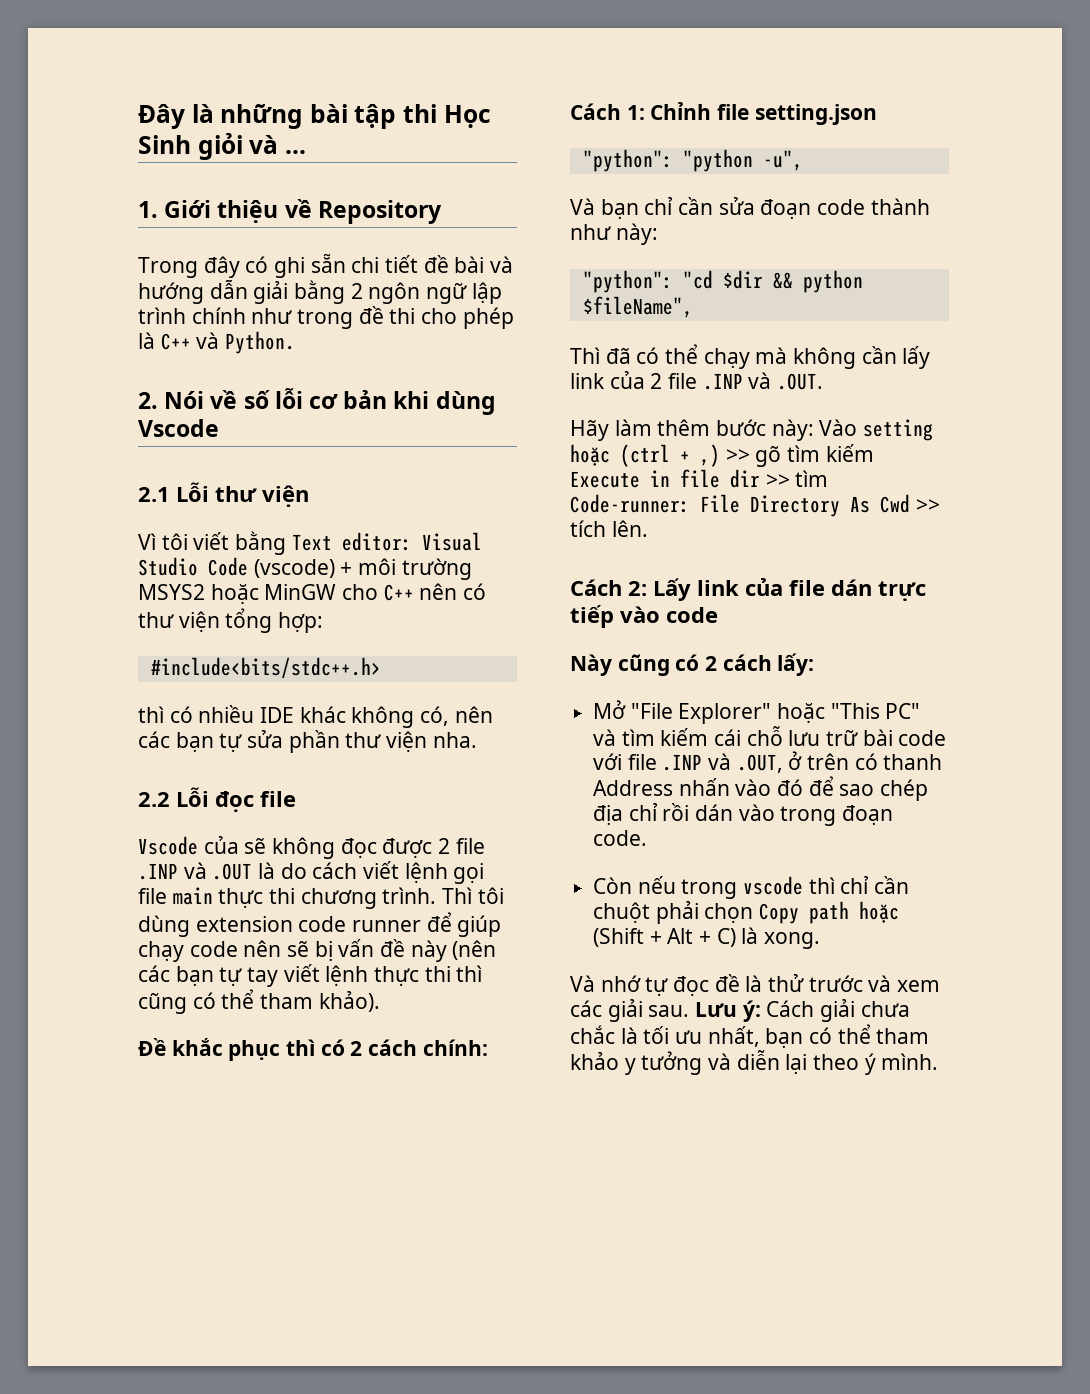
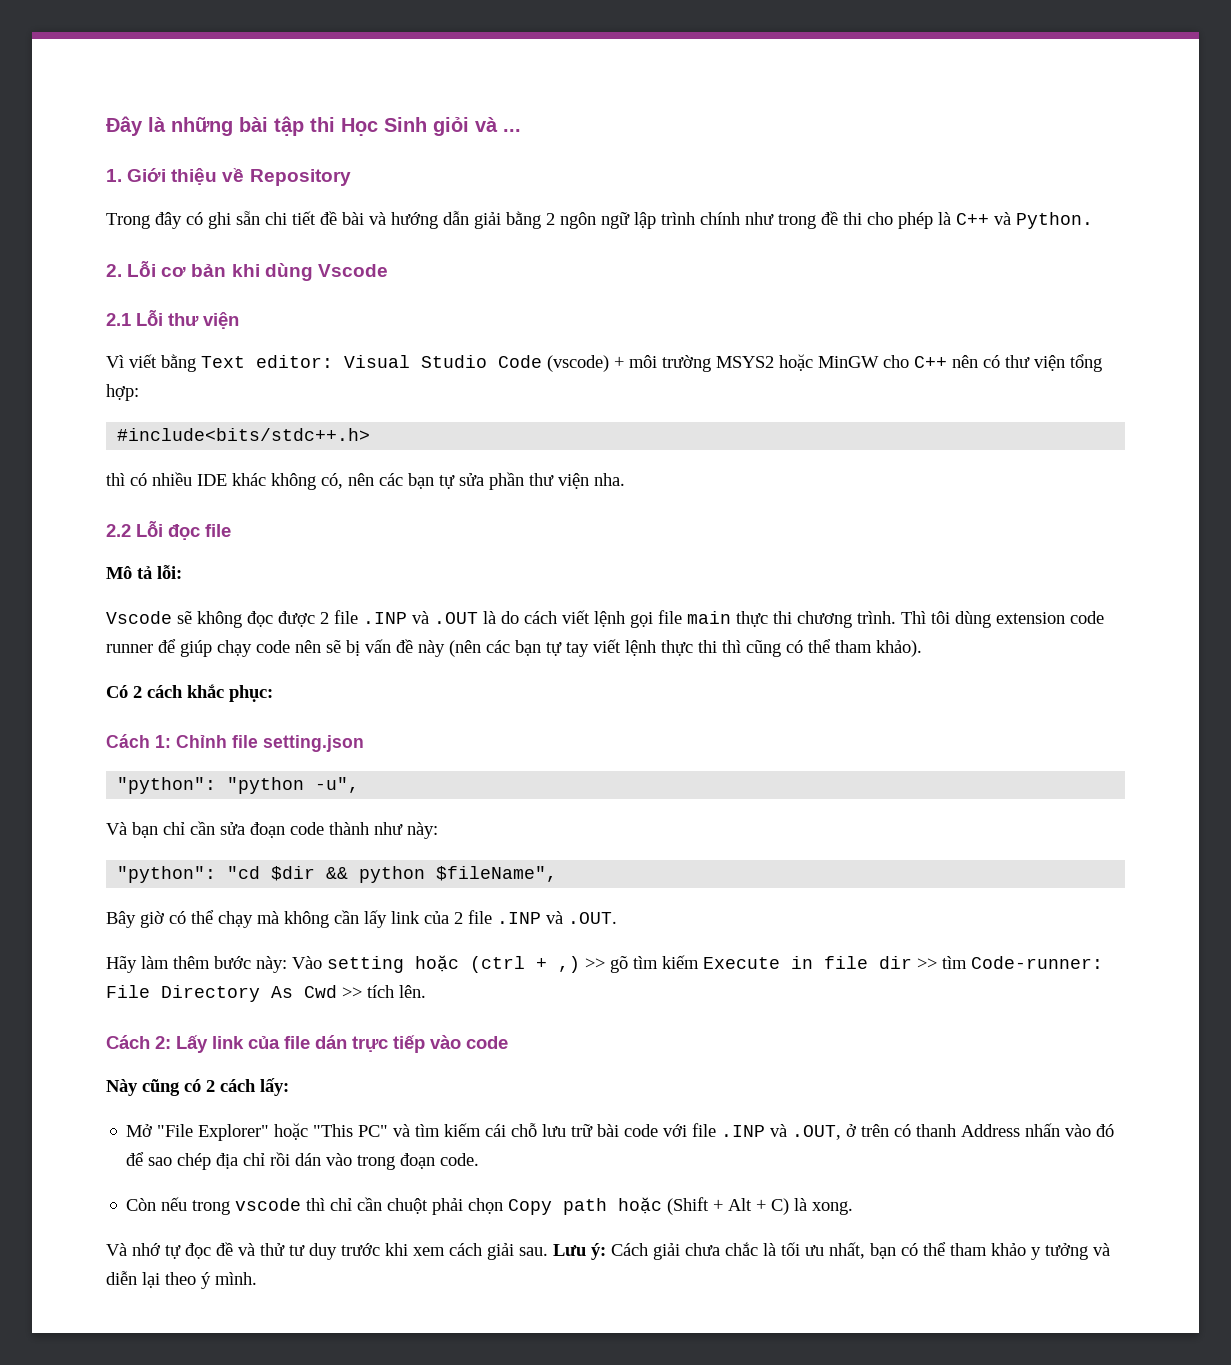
- 2. Nói về số lỗi cơ bản khi dùng Vscode
+ 2. Lỗi cơ bản khi dùng Vscode
- Vì tôi viết bằng Text editor: Visual Studio Code (vscode) + môi trường MSYS2 hoặc MinGW cho C++ nên có thư viện tổng hợp:
+ Vì viết bằng Text editor: Visual Studio Code (vscode) + môi trường MSYS2 hoặc MinGW cho C++ nên có thư viện tổng hợp:
- Vscode của sẽ không đọc được 2 file .INP và .OUT là do cách viết lệnh gọi file main thực thi chương trình.
+ Mô tả lỗi:
+ Vscode sẽ không đọc được 2 file .INP và .OUT là do cách viết lệnh gọi file main thực thi chương trình.
- Đề khắc phục thì có 2 cách chính:
+ Có 2 cách khắc phục:
- Thì đã có thể chạy mà không cần lấy link của 2 file .INP và .OUT.
+ Bây giờ có thể chạy mà không cần lấy link của 2 file .INP và .OUT.
- Và nhớ tự đọc đề là thử trước và xem các giải sau.
+ Và nhớ tự đọc đề và thử tư duy trước khi xem cách giải sau.

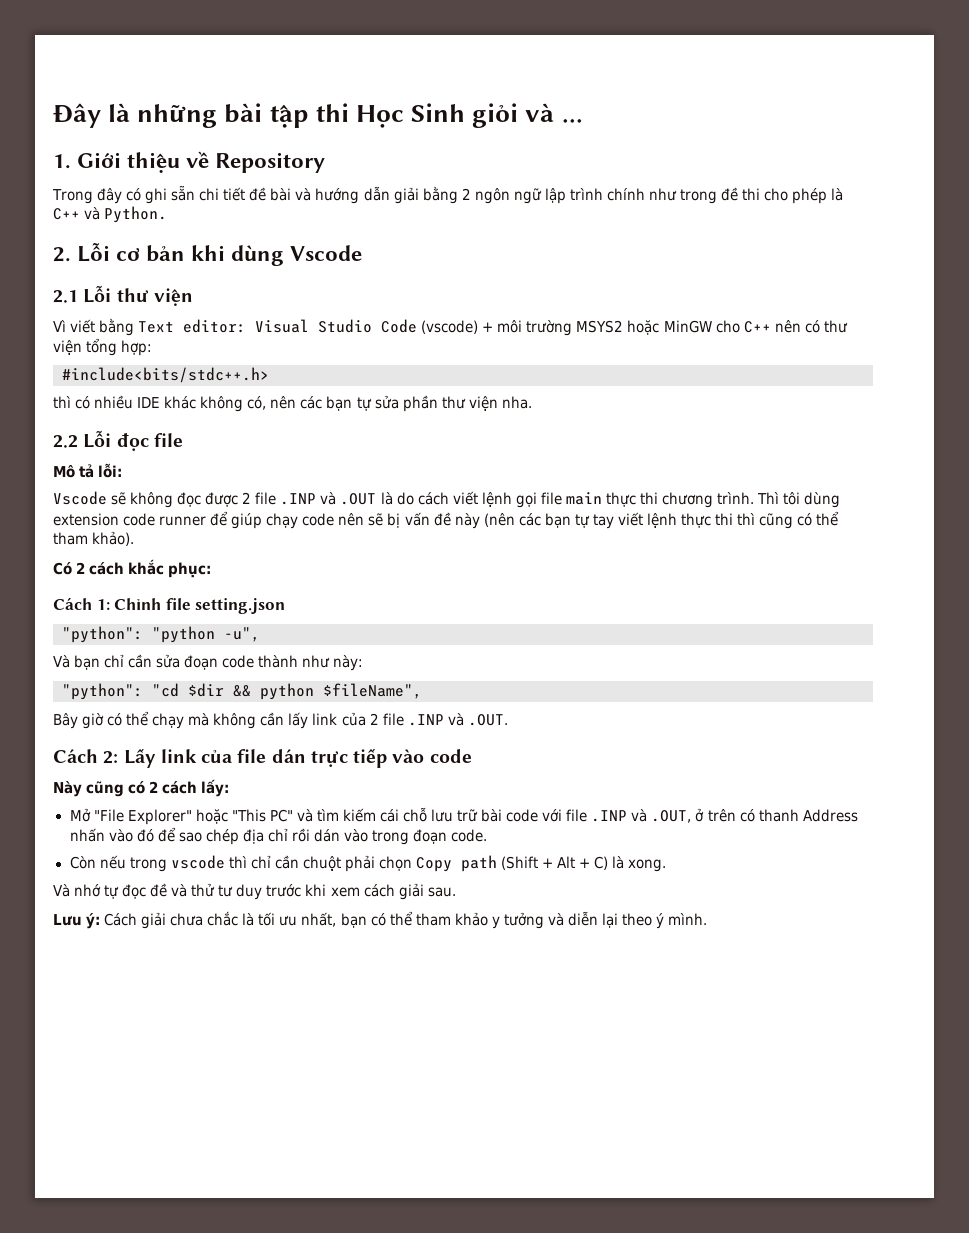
- Hãy làm thêm bước này: Vào setting hoặc (ctrl + ,) >> gõ tìm kiếm Execute in file dir >> tìm Code-runner: File Directory As Cwd >> tích lên.
- Còn nếu trong vscode thì chỉ cần chuột phải chọn Copy path hoặc (Shift + Alt + C) là xong.
+ Còn nếu trong vscode thì chỉ cần chuột phải chọn Copy path (Shift + Alt + C) là xong.
- Và nhớ tự đọc đề và thử tư duy trước khi xem cách giải sau. Lưu ý: Cách giải chưa chắc là tối ưu nhất, bạn có thể tham khảo y tưởng và diễn lại theo ý mình.
+ Và nhớ tự đọc đề và thử tư duy trước khi xem cách giải sau.
+ Lưu ý: Cách giải chưa chắc là tối ưu nhất, bạn có thể tham khảo y tưởng và diễn lại theo ý mình.

